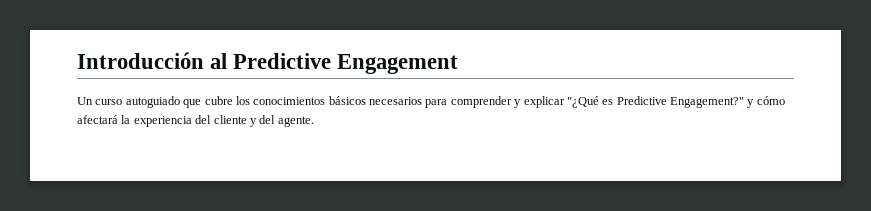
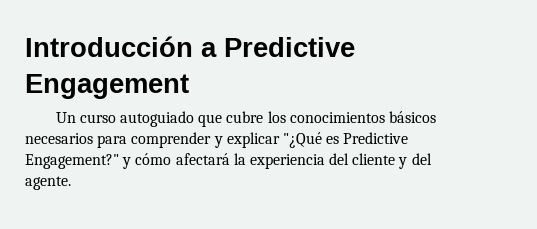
- Introducción al Predictive Engagement
+ Introducción a Predictive Engagement

